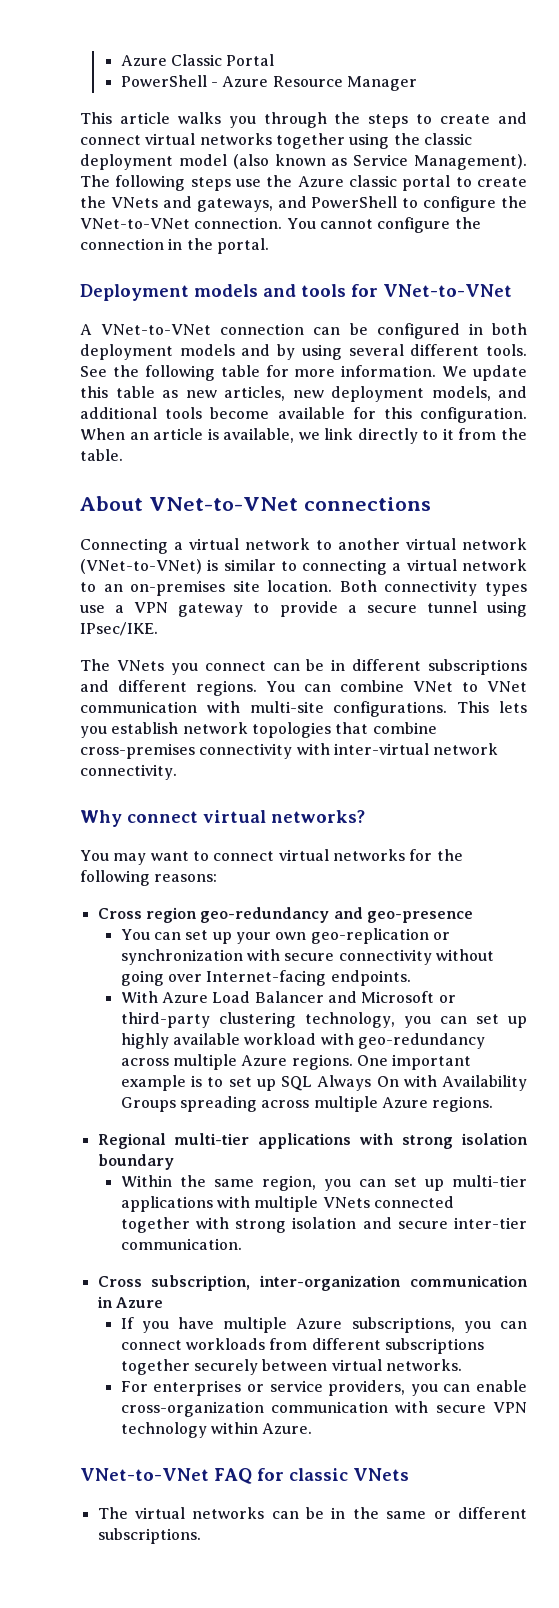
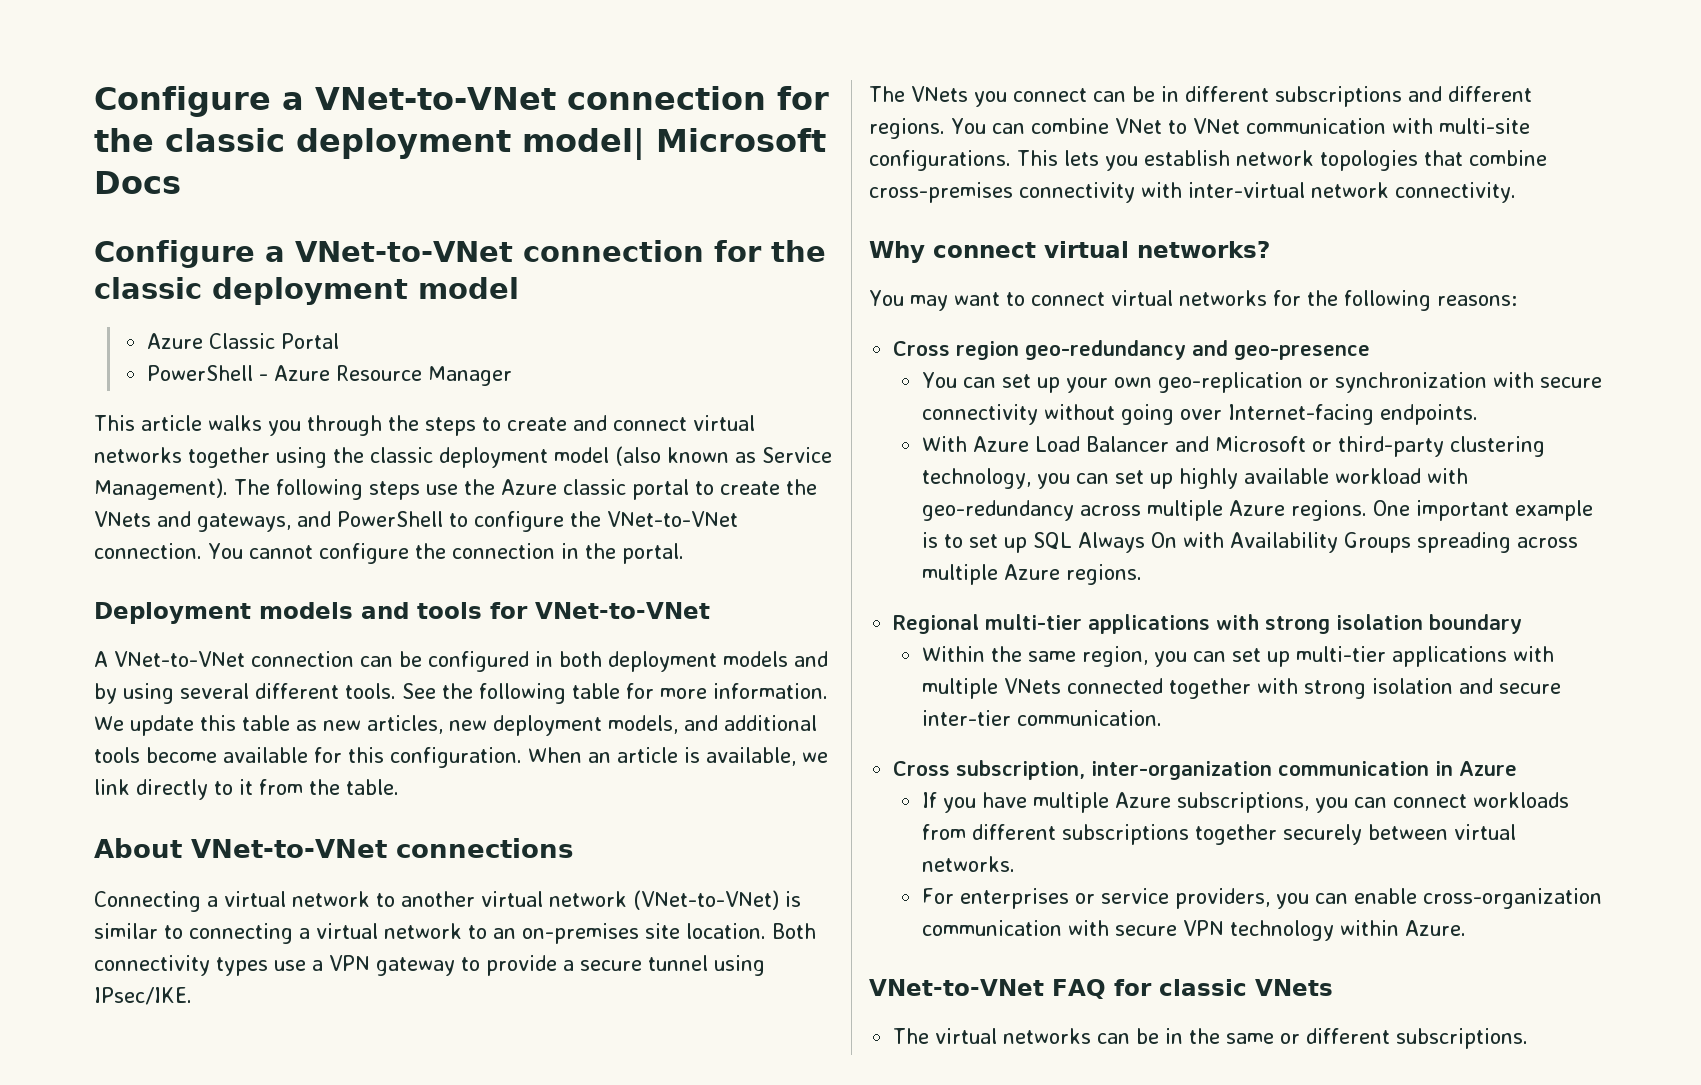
+ Configure a VNet-to-VNet connection for the classic deployment model| Microsoft Docs
+ Configure a VNet-to-VNet connection for the classic deployment model

